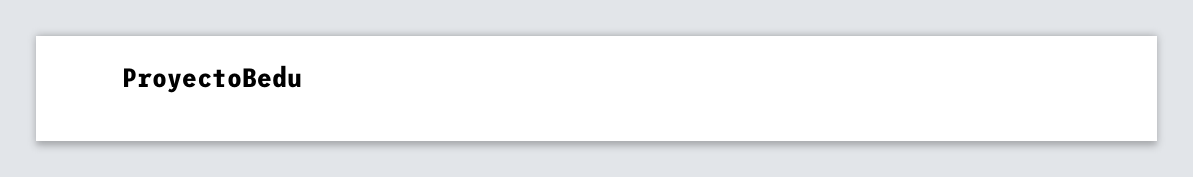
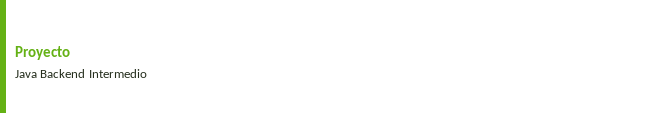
- ProyectoBedu
+ Proyecto
+ Java Backend Intermedio

